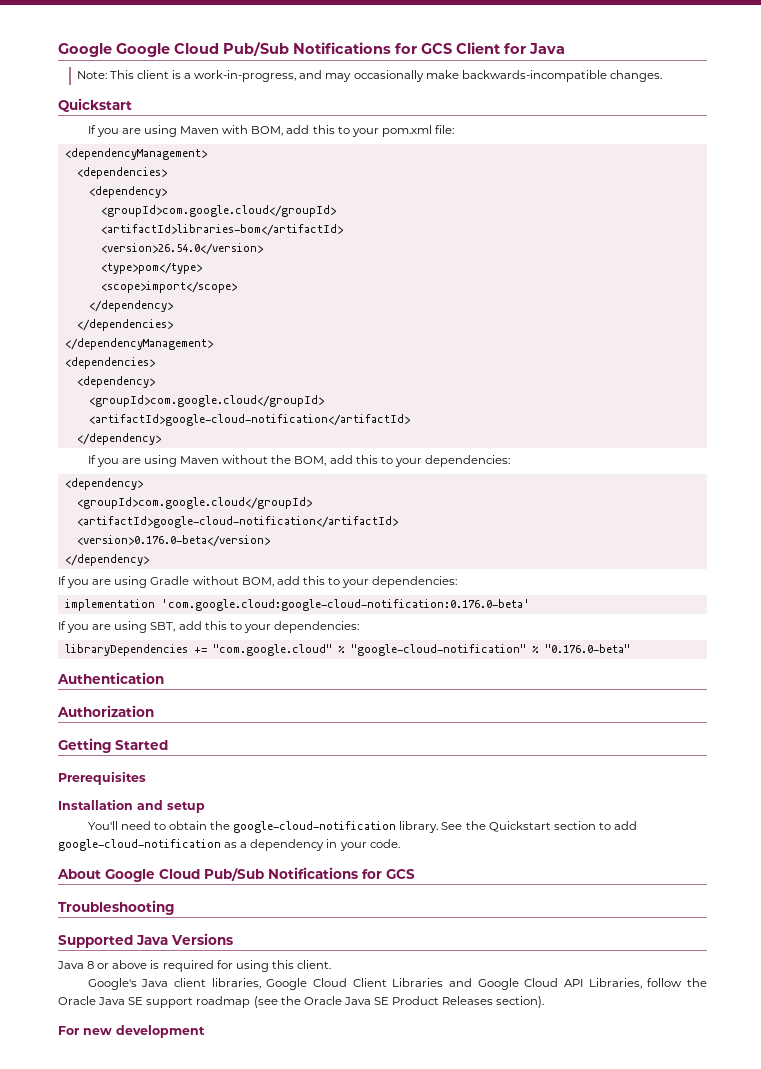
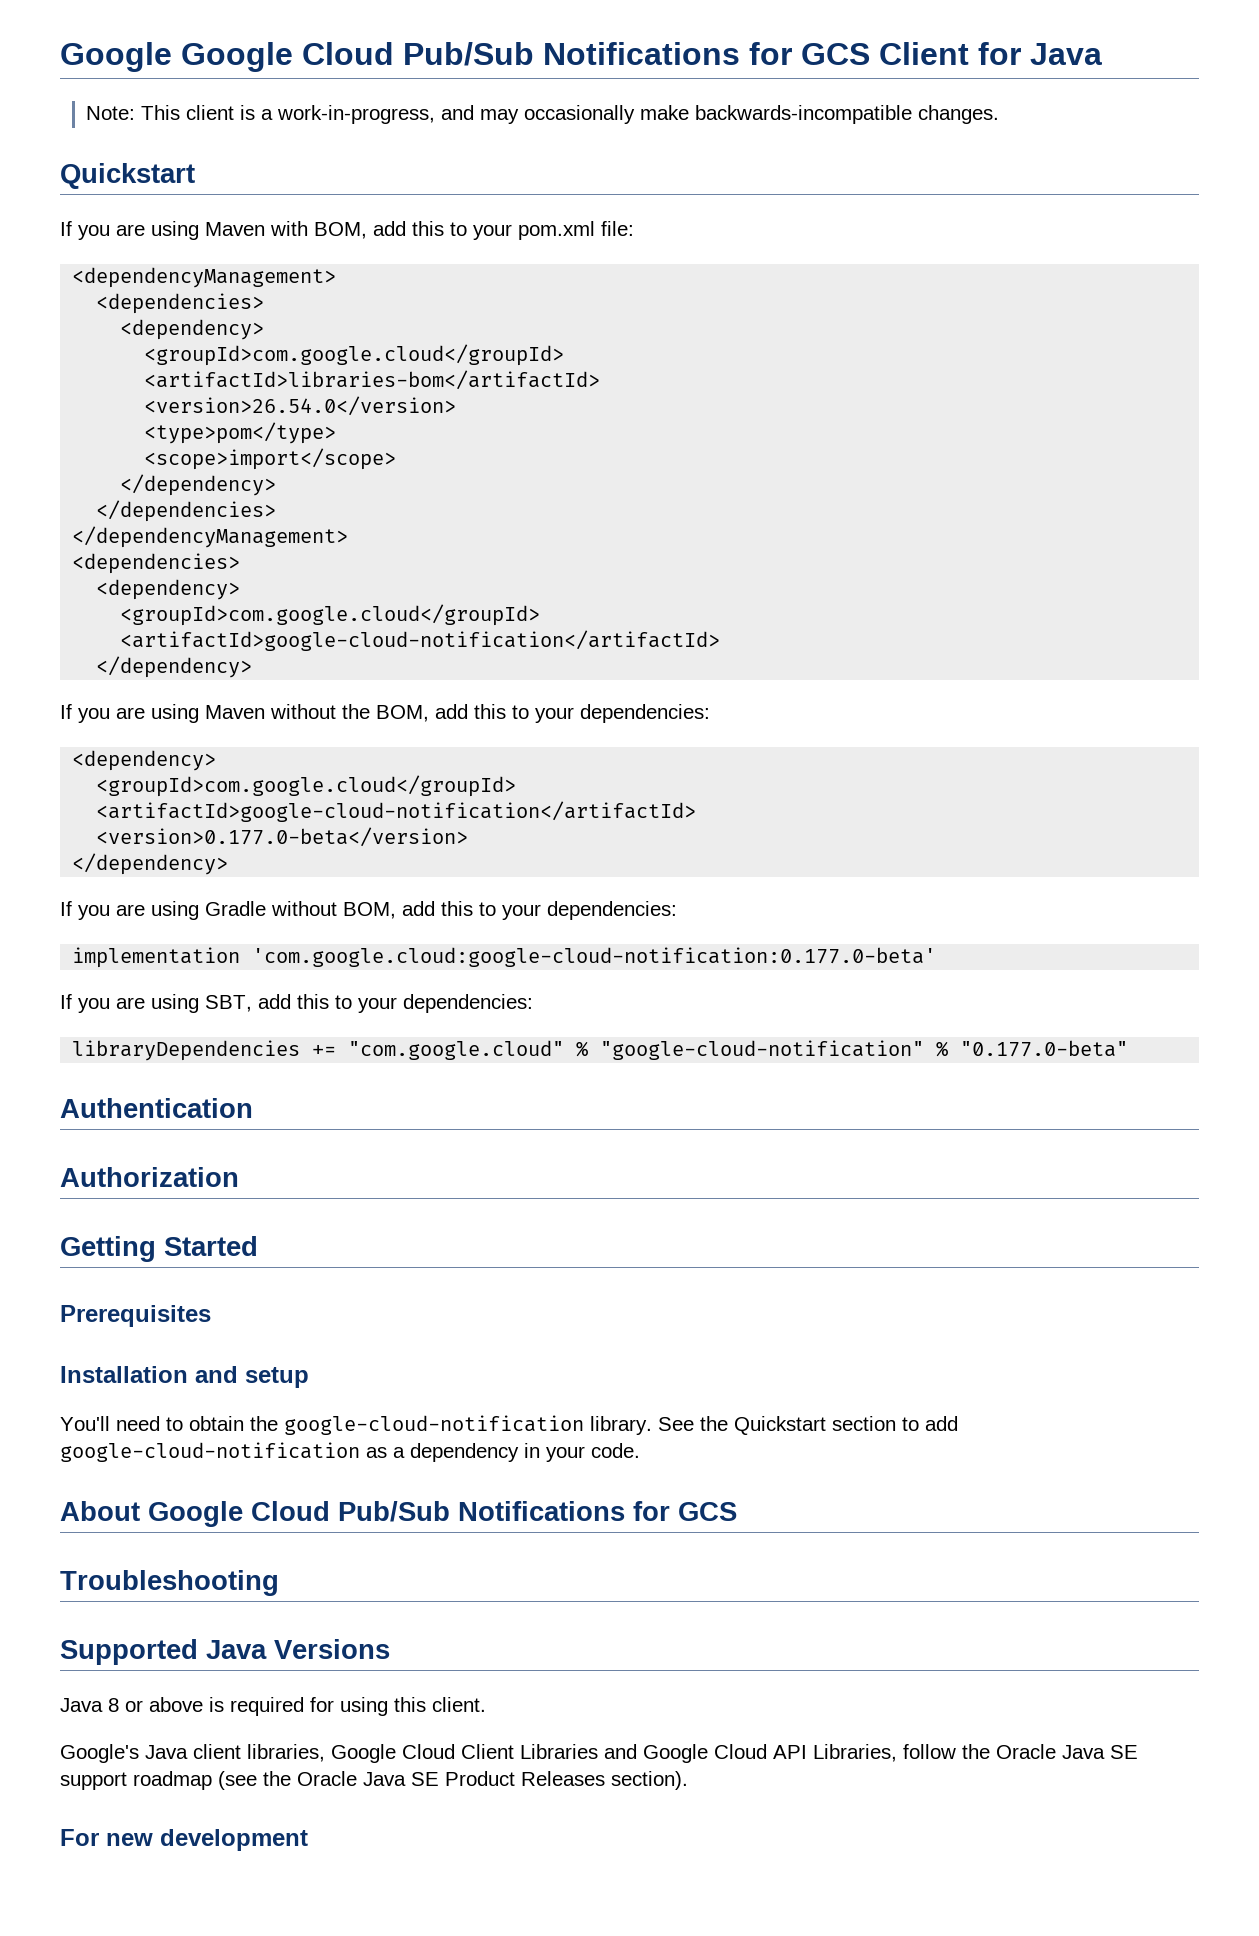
- <version>0.176.0-beta</version>
+ <version>0.177.0-beta</version>
- implementation 'com.google.cloud:google-cloud-notification:0.176.0-beta'
+ implementation 'com.google.cloud:google-cloud-notification:0.177.0-beta'
- libraryDependencies += "com.google.cloud" % "google-cloud-notification" % "0.176.0-beta"
+ libraryDependencies += "com.google.cloud" % "google-cloud-notification" % "0.177.0-beta"

